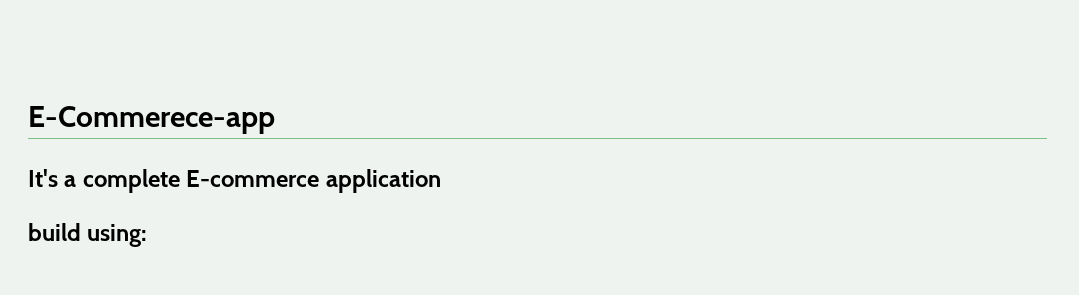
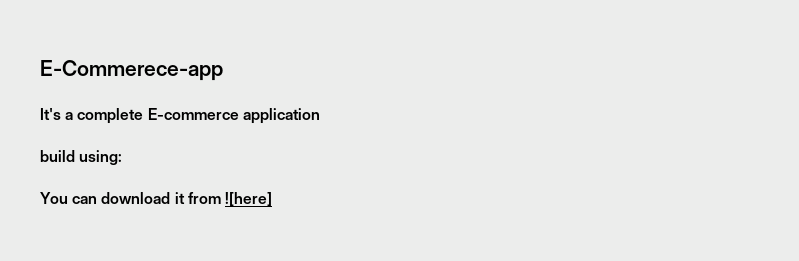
+ You can download it from ![here]

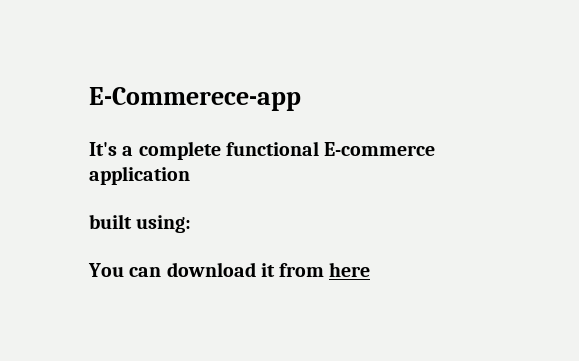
- It's a complete E-commerce application
+ It's a complete functional E-commerce application
- build using:
+ built using:
- You can download it from ![here]
+ You can download it from here

